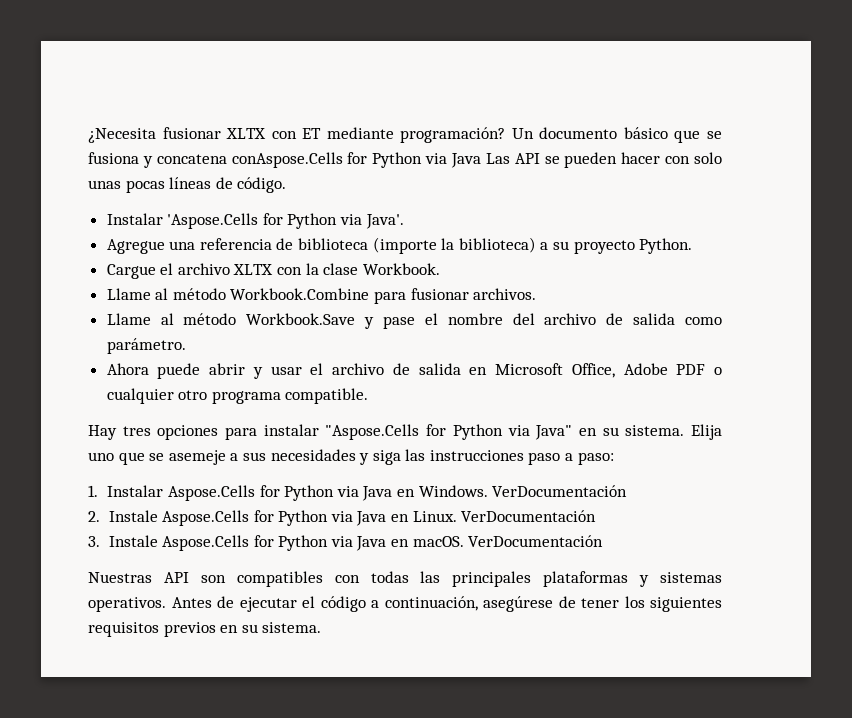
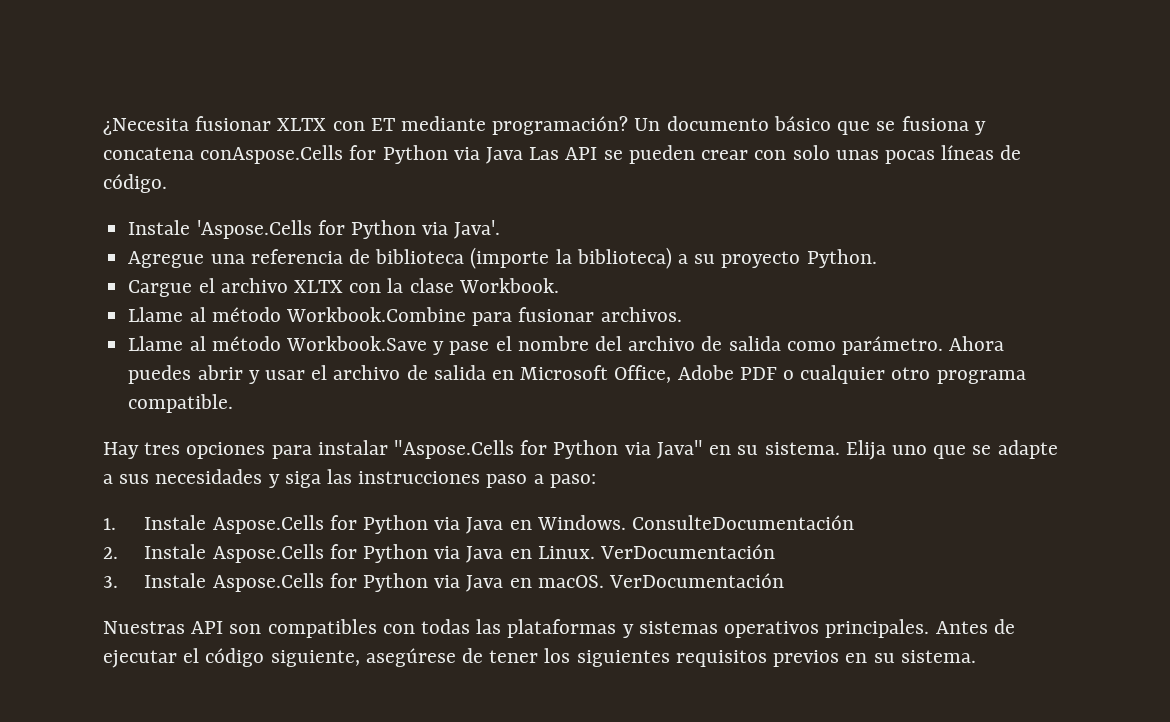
- Un documento básico que se fusiona y concatena conAspose.Cells for Python via Java Las API se pueden hacer con solo unas pocas líneas de código.
+ Un documento básico que se fusiona y concatena conAspose.Cells for Python via Java Las API se pueden crear con solo unas pocas líneas de código.
- Instalar 'Aspose.Cells for Python via Java'.
+ Instale 'Aspose.Cells for Python via Java'.
- Llame al método Workbook.Save y pase el nombre del archivo de salida como parámetro.
- Ahora puede abrir y usar el archivo de salida en Microsoft Office, Adobe PDF o cualquier otro programa compatible.
+ Llame al método Workbook.Save y pase el nombre del archivo de salida como parámetro. Ahora puedes abrir y usar el archivo de salida en Microsoft Office, Adobe PDF o cualquier otro programa compatible.
- Elija uno que se asemeje a sus necesidades y siga las instrucciones paso a paso:
+ Elija uno que se adapte a sus necesidades y siga las instrucciones paso a paso:
- 1. Instalar Aspose.Cells for Python via Java en Windows. VerDocumentación
+ 1. Instale Aspose.Cells for Python via Java en Windows. ConsulteDocumentación
- Nuestras API son compatibles con todas las principales plataformas y sistemas operativos.
+ Nuestras API son compatibles con todas las plataformas y sistemas operativos principales.
- Antes de ejecutar el código a continuación, asegúrese de tener los siguientes requisitos previos en su sistema.
+ Antes de ejecutar el código siguiente, asegúrese de tener los siguientes requisitos previos en su sistema.

